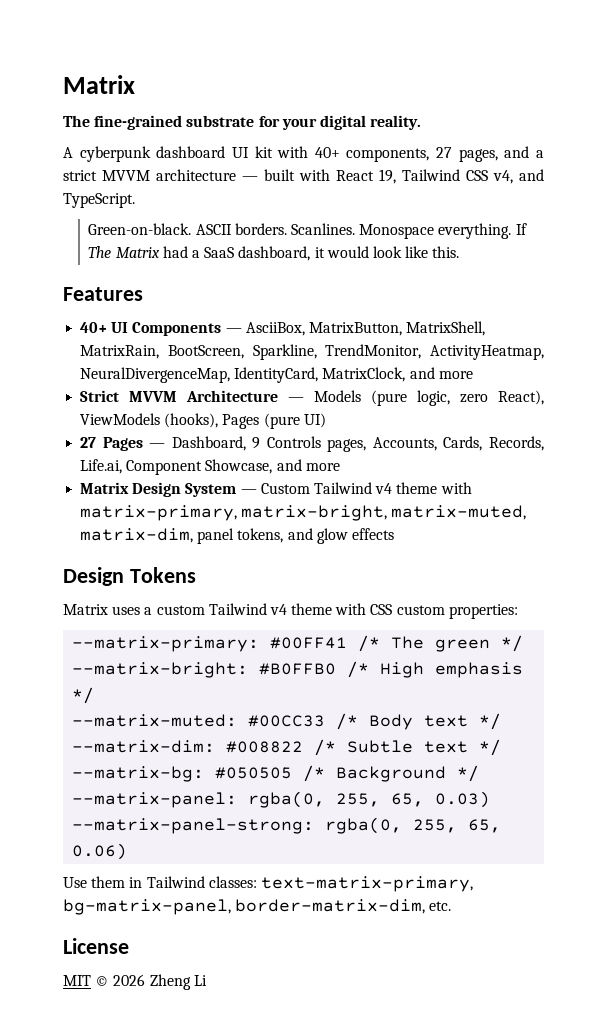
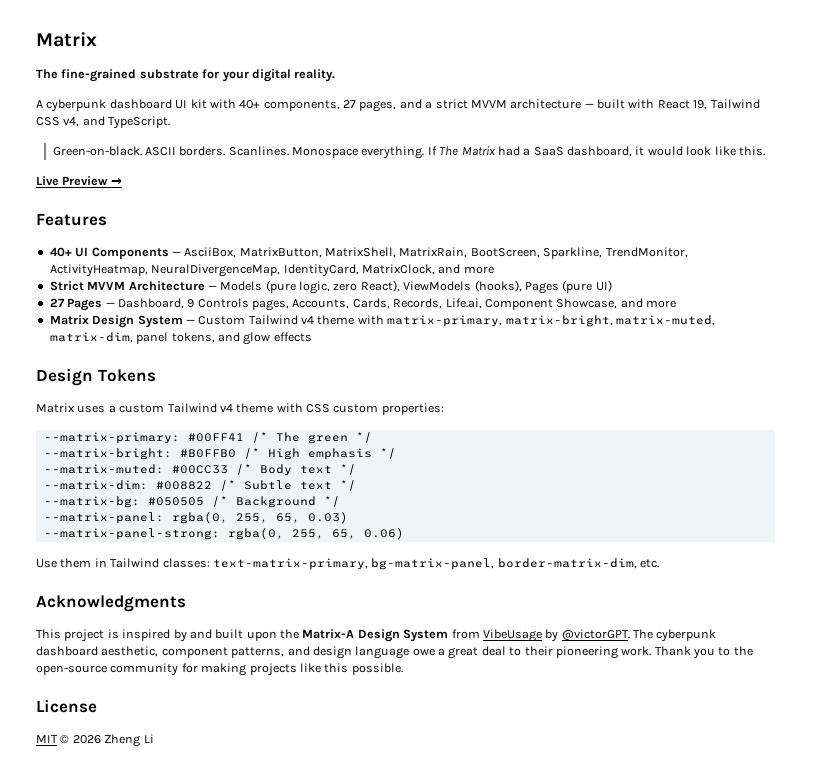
+ Live Preview →
+ Acknowledgments
+ This project is inspired by and built upon the Matrix-A Design System from VibeUsage by @victorGPT. The cyberpunk dashboard aesthetic, component patterns, and design language owe a great deal to their pioneering work. Thank you to the open-source community for making projects like this possible.

